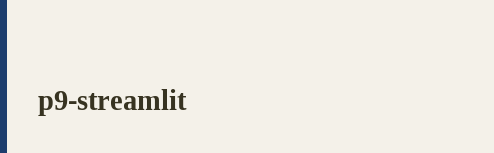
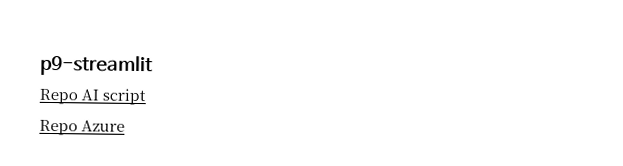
+ Repo AI script
+ Repo Azure

